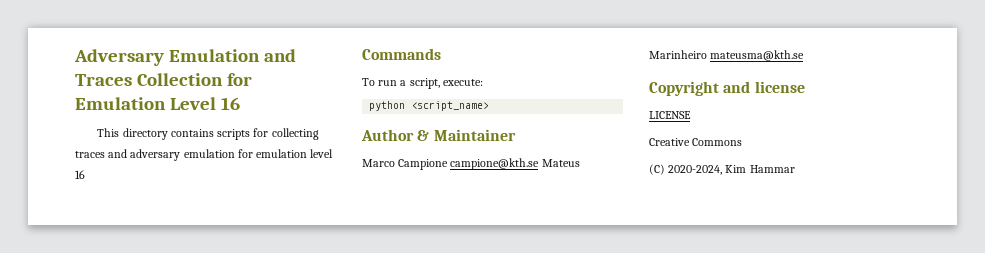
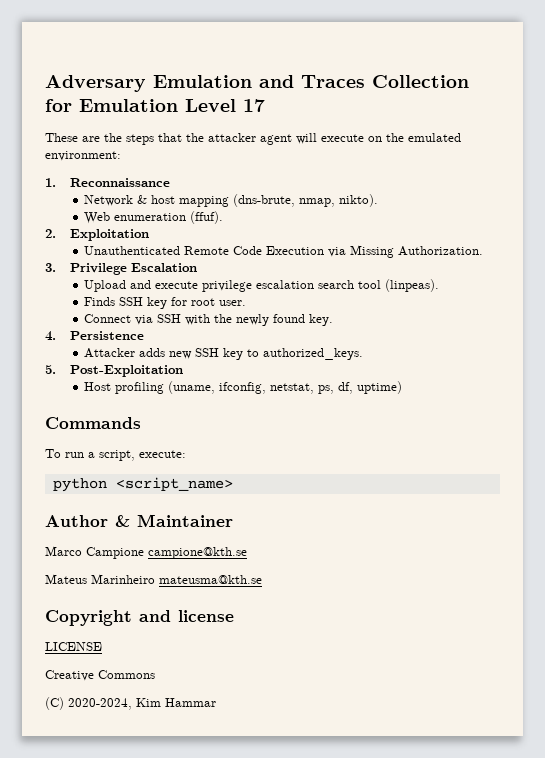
- Adversary Emulation and Traces Collection for Emulation Level 16
- This directory contains scripts for collecting traces and adversary emulation for emulation level 16
+ Adversary Emulation and Traces Collection for Emulation Level 17
+ These are the steps that the attacker agent will execute on the emulated environment:
+ 1. Reconnaissance
+ Network & host mapping (dns-brute, nmap, nikto).
+ Web enumeration (ffuf).
+ 2. Exploitation
+ Unauthenticated Remote Code Execution via Missing Authorization.
+ 3. Privilege Escalation
+ Upload and execute privilege escalation search tool (linpeas).
+ Finds SSH key for root user.
+ Connect via SSH with the newly found key.
+ 4. Persistence
+ Attacker adds new SSH key to authorized_keys.
+ 5. Post-Exploitation
+ Host profiling (uname, ifconfig, netstat, ps, df, uptime)
- Marco Campione campione@kth.se Mateus Marinheiro mateusma@kth.se
+ Marco Campione campione@kth.se
+ Mateus Marinheiro mateusma@kth.se

